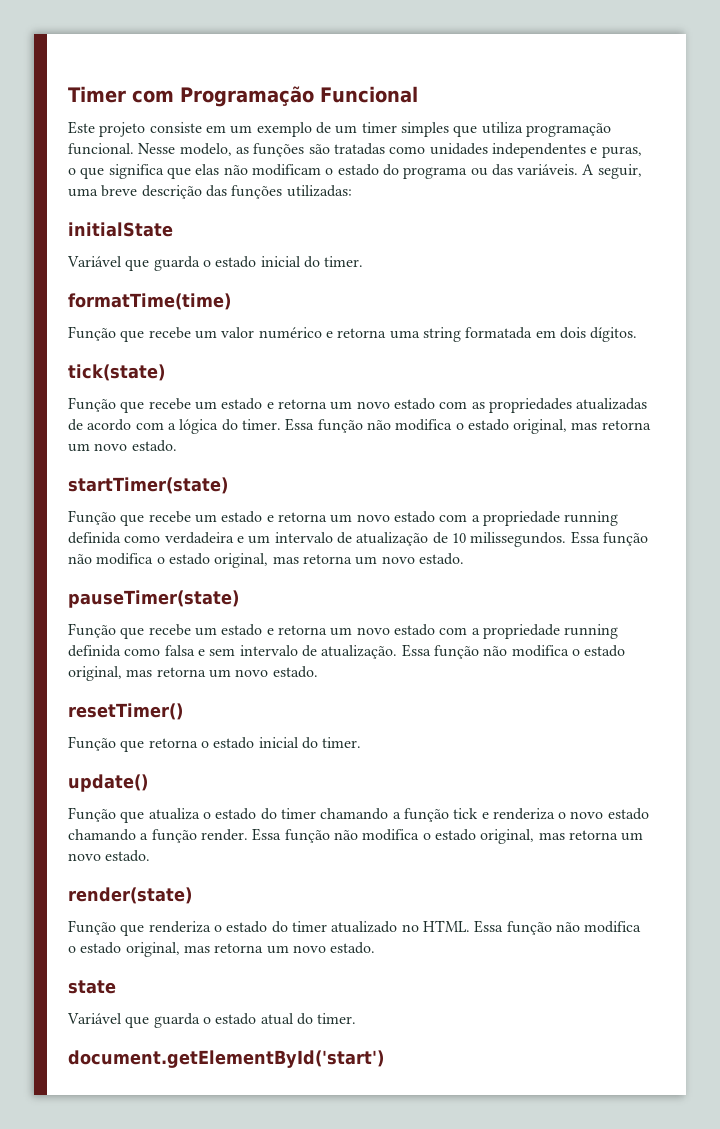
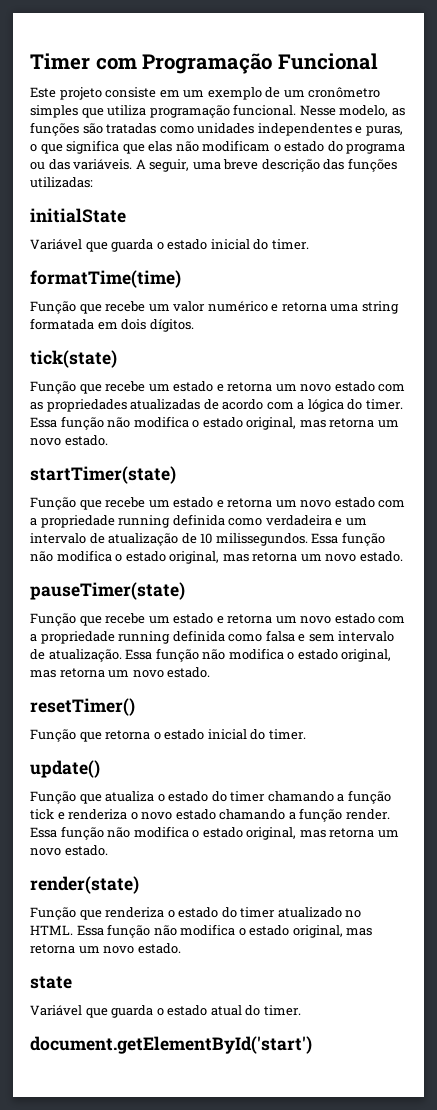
- Este projeto consiste em um exemplo de um timer simples que utiliza programação funcional.
+ Este projeto consiste em um exemplo de um cronômetro simples que utiliza programação funcional.

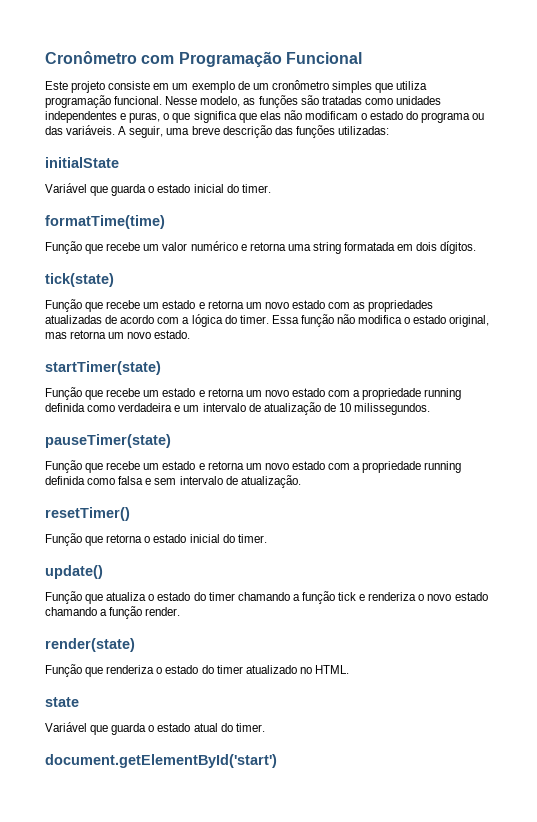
- Timer com Programação Funcional
+ Cronômetro com Programação Funcional
- Função que recebe um estado e retorna um novo estado com a propriedade running definida como verdadeira e um intervalo de atualização de 10 milissegundos. Essa função não modifica o estado original, mas retorna um novo estado.
+ Função que recebe um estado e retorna um novo estado com a propriedade running definida como verdadeira e um intervalo de atualização de 10 milissegundos.
- Função que recebe um estado e retorna um novo estado com a propriedade running definida como falsa e sem intervalo de atualização. Essa função não modifica o estado original, mas retorna um novo estado.
+ Função que recebe um estado e retorna um novo estado com a propriedade running definida como falsa e sem intervalo de atualização.
- Função que atualiza o estado do timer chamando a função tick e renderiza o novo estado chamando a função render. Essa função não modifica o estado original, mas retorna um novo estado.
+ Função que atualiza o estado do timer chamando a função tick e renderiza o novo estado chamando a função render.
- Função que renderiza o estado do timer atualizado no HTML. Essa função não modifica o estado original, mas retorna um novo estado.
+ Função que renderiza o estado do timer atualizado no HTML.

